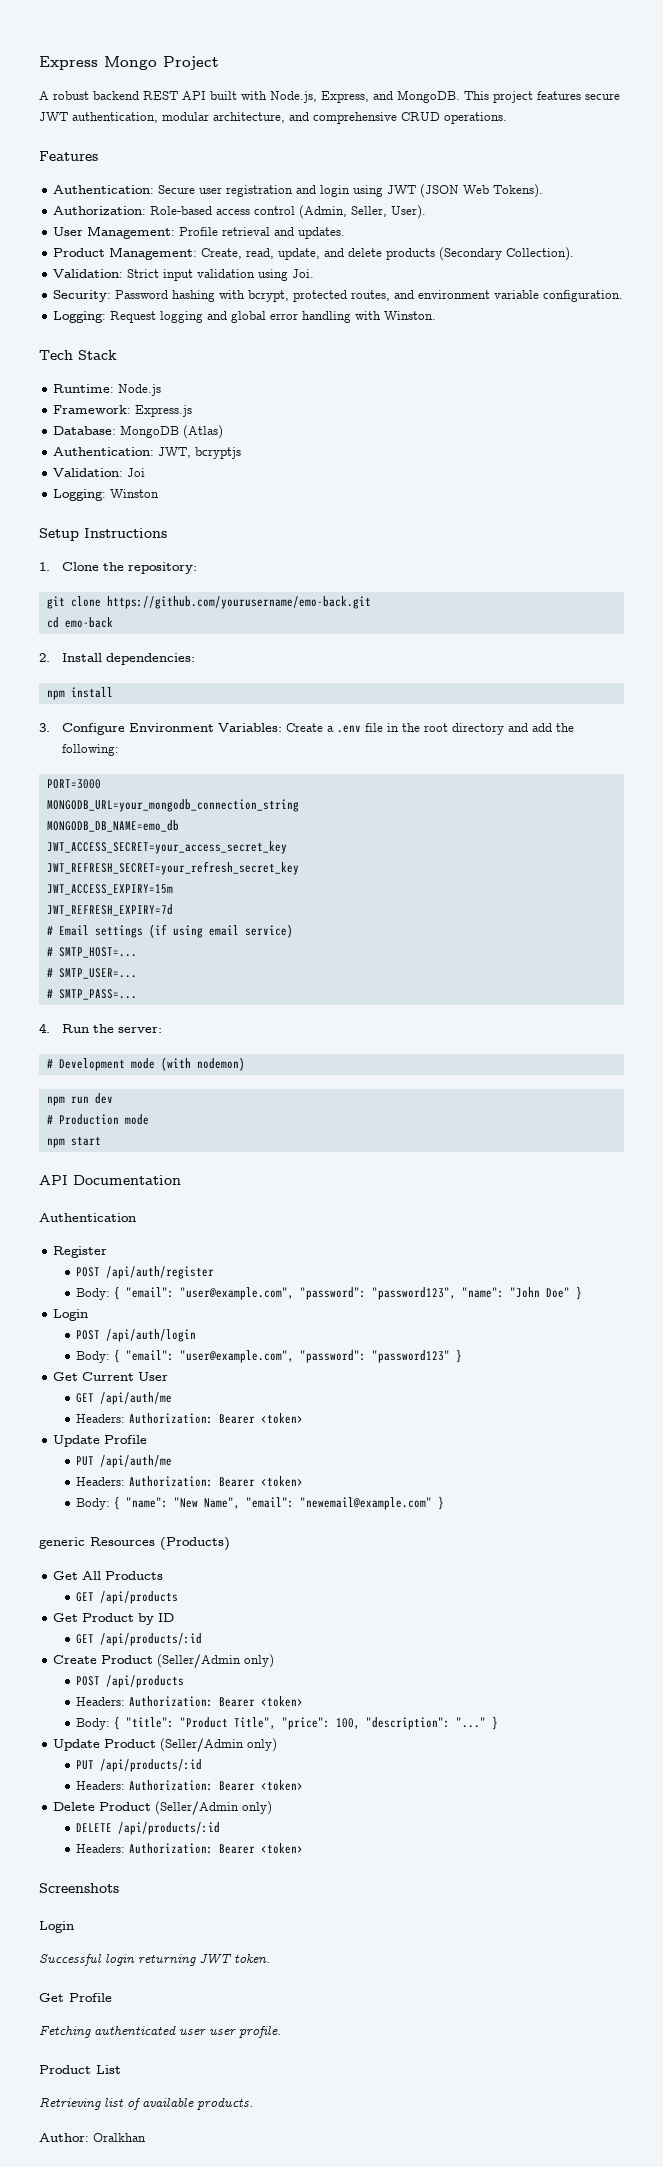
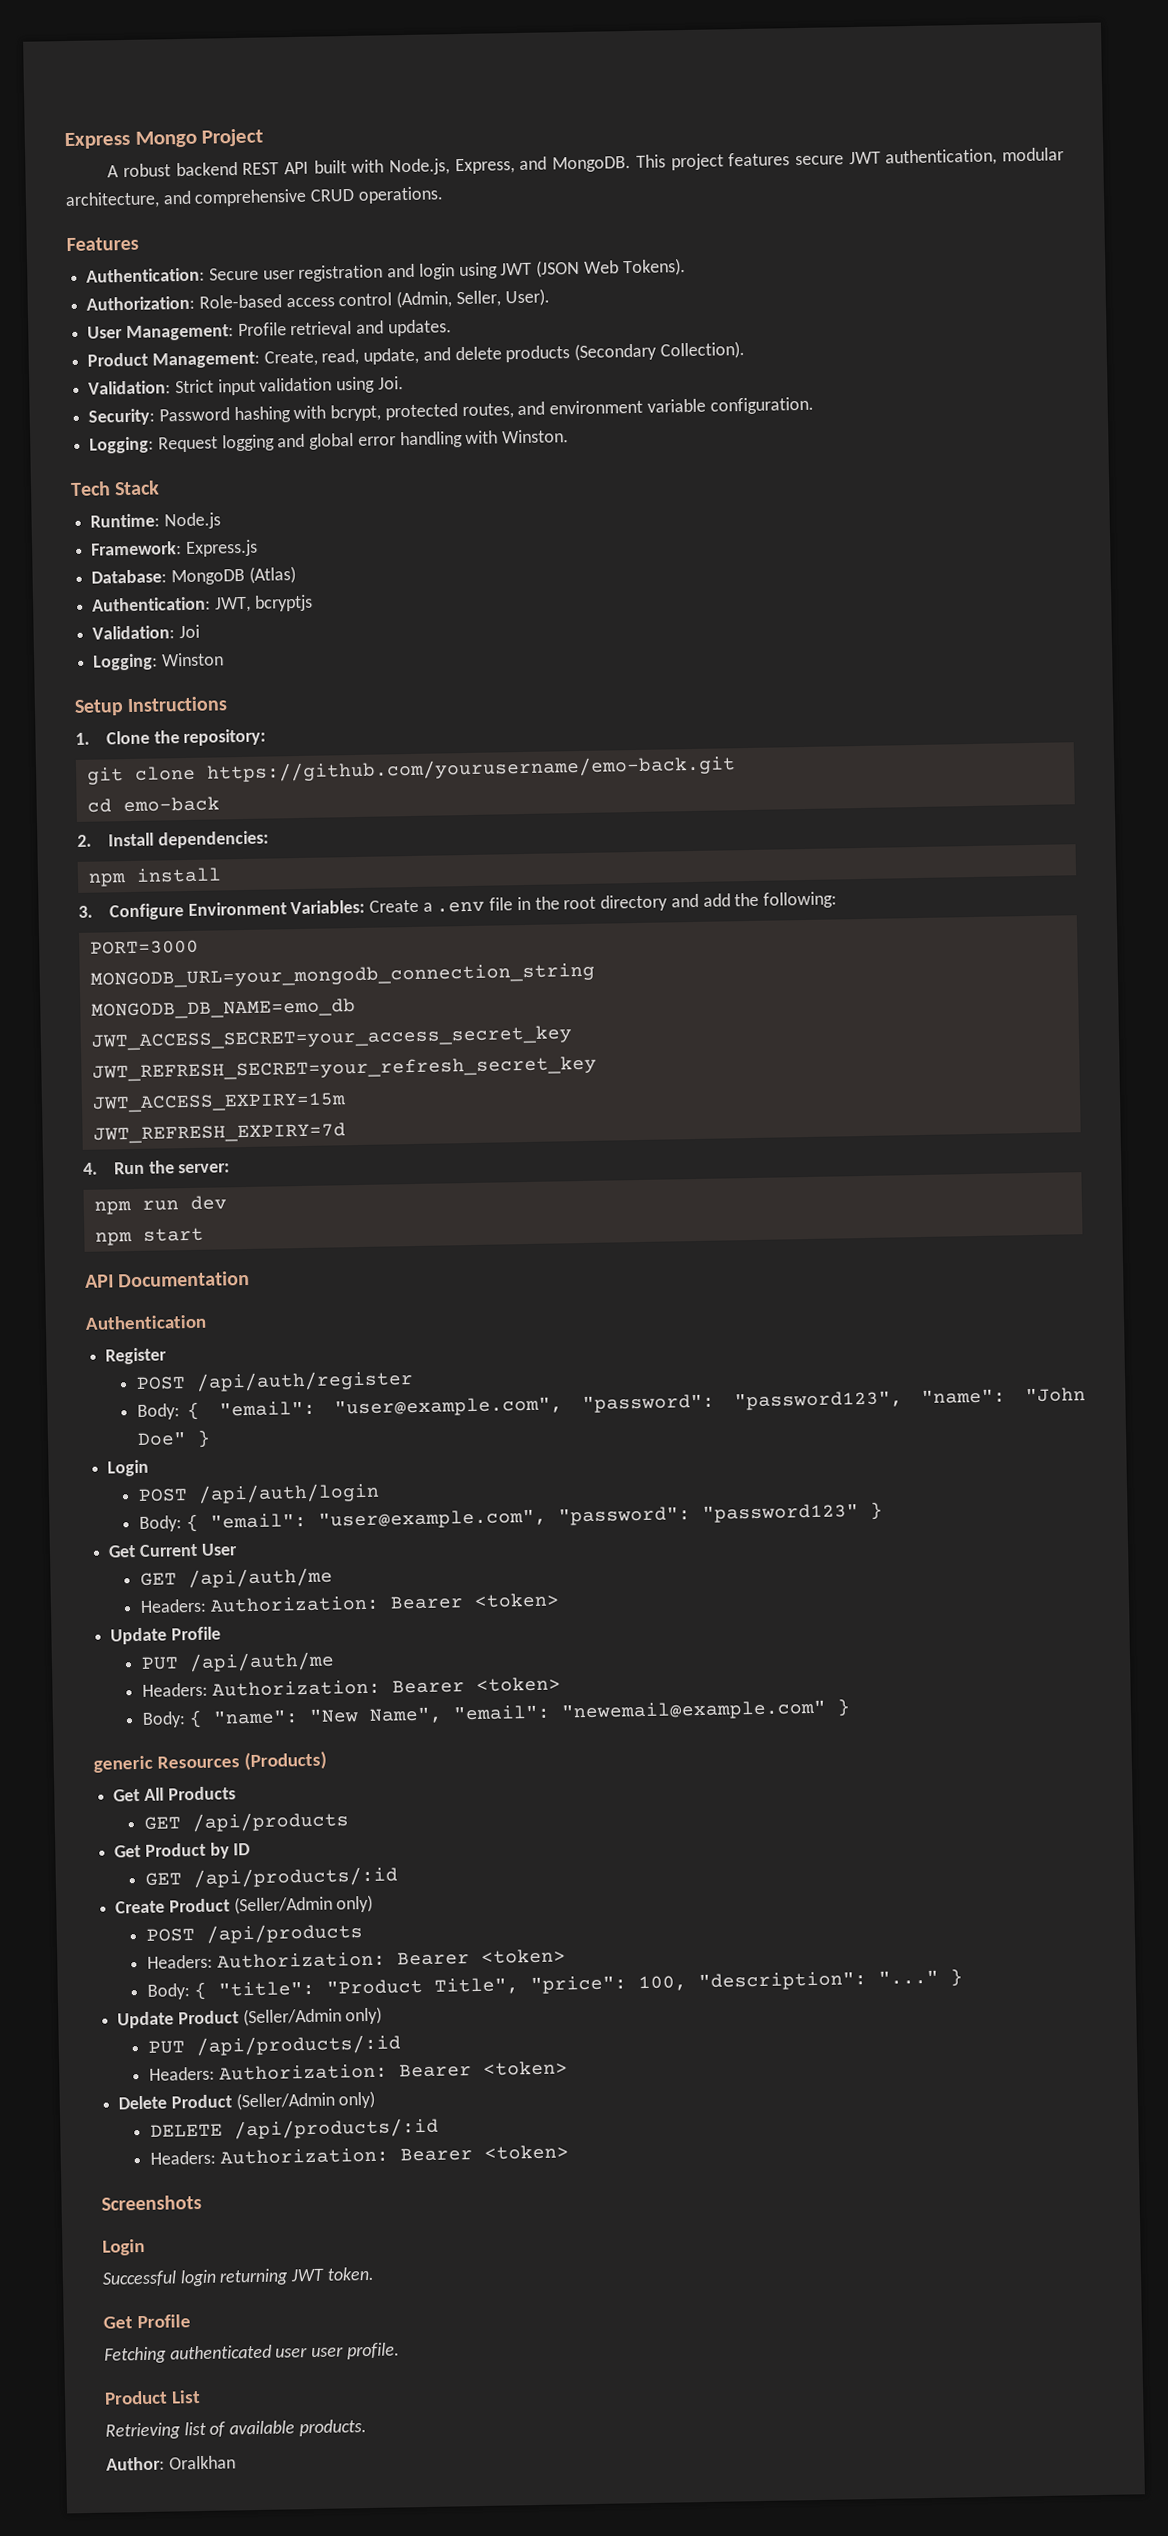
- # Email settings (if using email service)
- # SMTP_HOST=...
- # SMTP_USER=...
- # SMTP_PASS=...
- # Development mode (with nodemon)
- # Production mode

